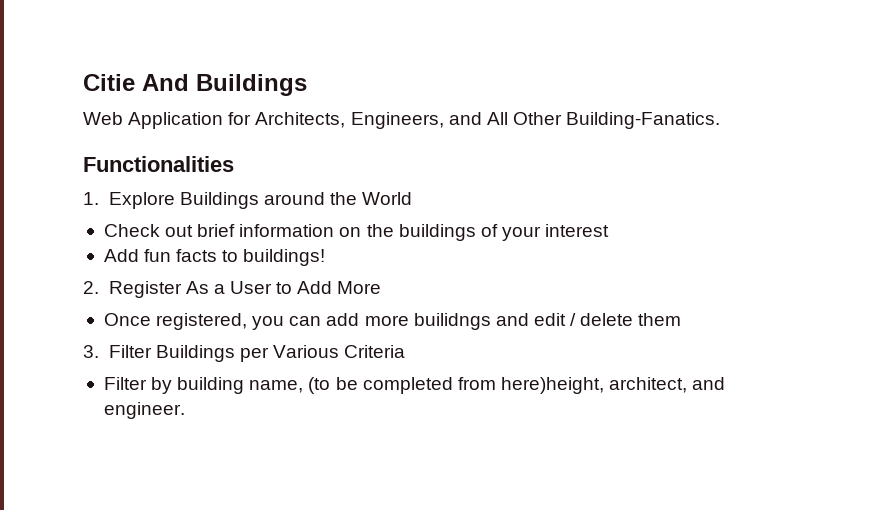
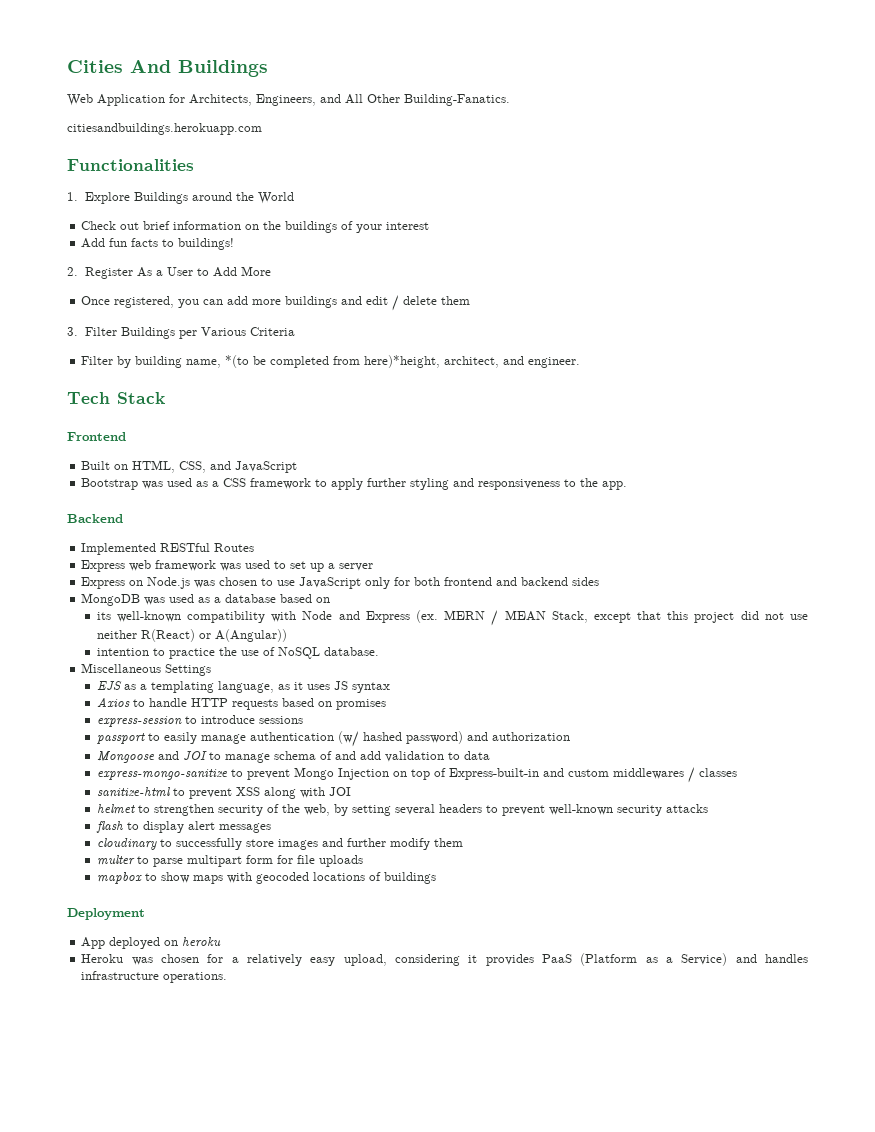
- Citie And Buildings
+ Cities And Buildings
+ citiesandbuildings.herokuapp.com
- Once registered, you can add more builidngs and edit / delete them
+ Once registered, you can add more buildings and edit / delete them
- Filter by building name, (to be completed from here)height, architect, and engineer.
+ Filter by building name, *(to be completed from here)*height, architect, and engineer.
+ Tech Stack
+ Frontend
+ Built on HTML, CSS, and JavaScript
+ Bootstrap was used as a CSS framework to apply further styling and responsiveness to the app.
+ Backend
+ Implemented RESTful Routes
+ Express web framework was used to set up a server
+ Express on Node.js was chosen to use JavaScript only for both frontend and backend sides
+ MongoDB was used as a database based on
+ its well-known compatibility with Node and Express (ex. MERN / MEAN Stack, except that this project did not use neither R(React) or A(Angular))
+ intention to practice the use of NoSQL database.
+ Miscellaneous Settings
+ EJS as a templating language, as it uses JS syntax
+ Axios to handle HTTP requests based on promises
+ express-session to introduce sessions
+ passport to easily manage authentication (w/ hashed password) and authorization
+ Mongoose and JOI to manage schema of and add validation to data
+ express-mongo-sanitize to prevent Mongo Injection on top of Express-built-in and custom middlewares / classes
+ sanitize-html to prevent XSS along with JOI
+ helmet to strengthen security of the web, by setting several headers to prevent well-known security attacks
+ flash to display alert messages
+ cloudinary to successfully store images and further modify them
+ multer to parse multipart form for file uploads
+ mapbox to show maps with geocoded locations of buildings
+ Deployment
+ App deployed on heroku
+ Heroku was chosen for a relatively easy upload, considering it provides PaaS (Platform as a Service) and handles infrastructure operations.

